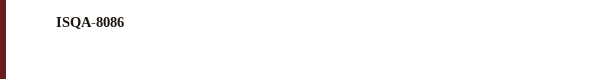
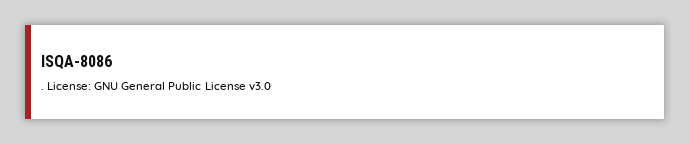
+ . License: GNU General Public License v3.0

